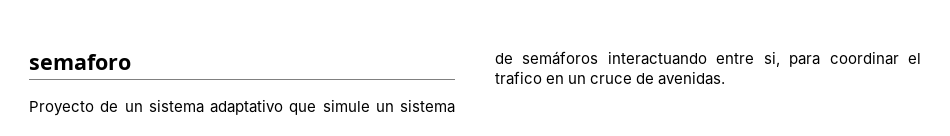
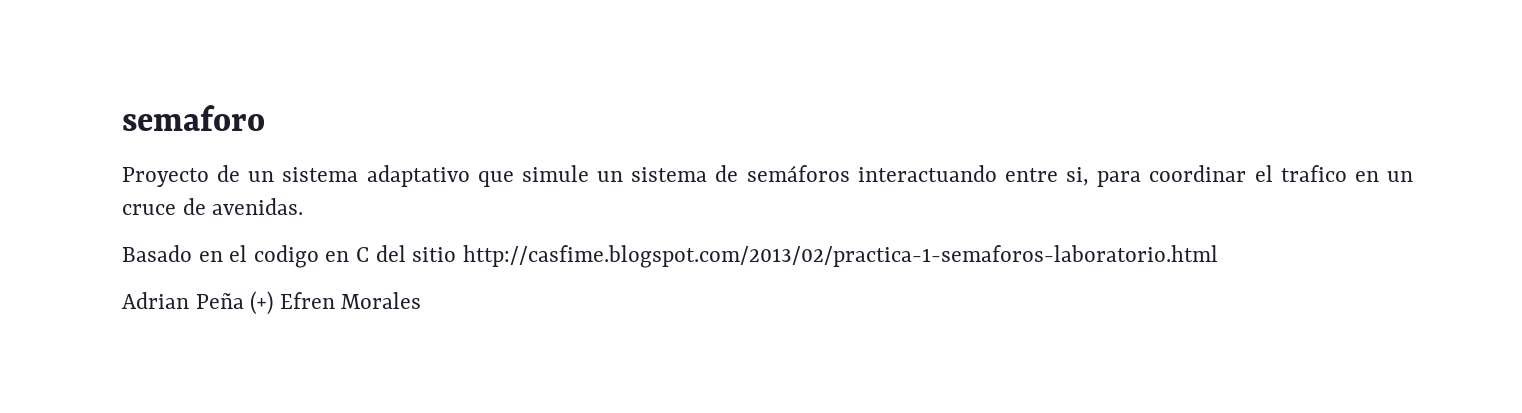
+ Basado en el codigo en C del sitio http://casfime.blogspot.com/2013/02/practica-1-semaforos-laboratorio.html
+ Adrian Peña (+) Efren Morales

